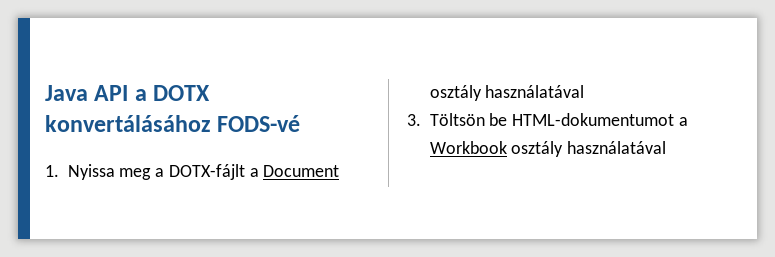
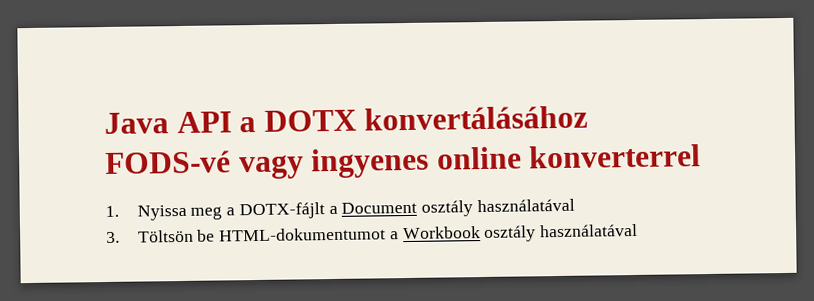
- Java API a DOTX konvertálásához FODS-vé
+ Java API a DOTX konvertálásához FODS-vé vagy ingyenes online konverterrel

